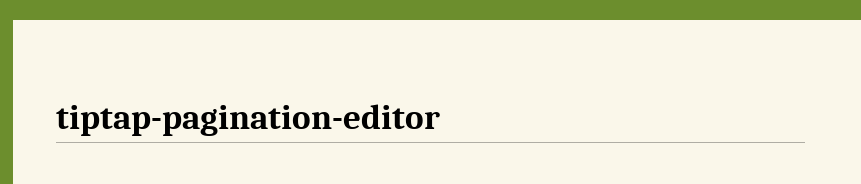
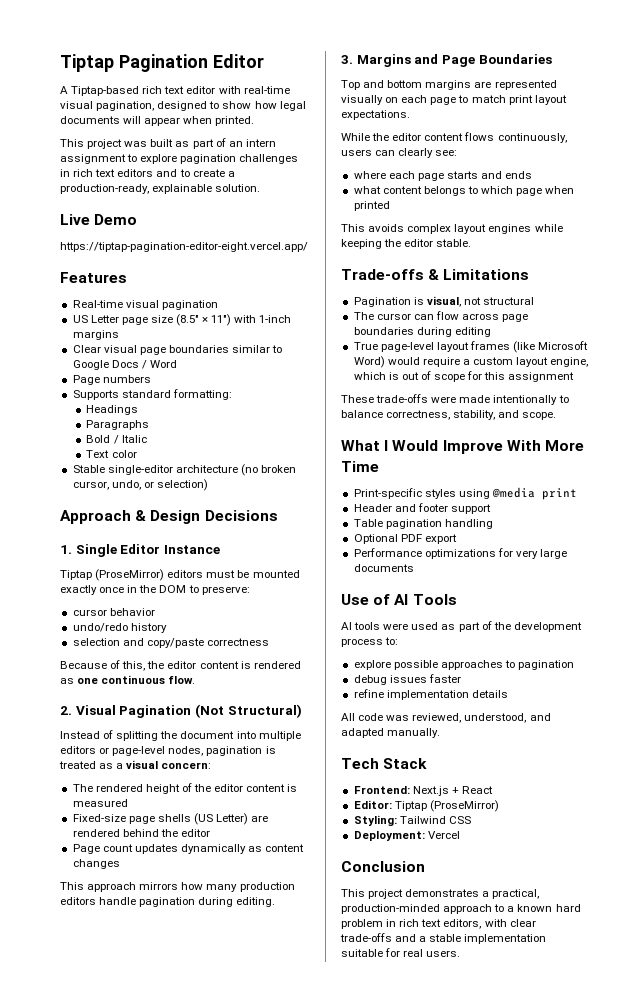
- tiptap-pagination-editor
+ Tiptap Pagination Editor
+ A Tiptap-based rich text editor with real-time visual pagination, designed to show how legal documents will appear when printed.
+ This project was built as part of an intern assignment to explore pagination challenges in rich text editors and to create a production-ready, explainable solution.
+ Live Demo
+ https://tiptap-pagination-editor-eight.vercel.app/
+ Features
+ Real-time visual pagination
+ US Letter page size (8.5" × 11") with 1-inch margins
+ Clear visual page boundaries similar to Google Docs / Word
+ Page numbers
+ Supports standard formatting:
+ Headings
+ Paragraphs
+ Bold / Italic
+ Text color
+ Stable single-editor architecture (no broken cursor, undo, or selection)
+ Approach & Design Decisions
+ 1. Single Editor Instance
+ Tiptap (ProseMirror) editors must be mounted exactly once in the DOM to preserve:
+ cursor behavior
+ undo/redo history
+ selection and copy/paste correctness
+ Because of this, the editor content is rendered as one continuous flow.
+ 2. Visual Pagination (Not Structural)
+ Instead of splitting the document into multiple editors or page-level nodes, pagination is treated as a visual concern:
+ The rendered height of the editor content is measured
+ Fixed-size page shells (US Letter) are rendered behind the editor
+ Page count updates dynamically as content changes
+ This approach mirrors how many production editors handle pagination during editing.
+ 3. Margins and Page Boundaries
+ Top and bottom margins are represented visually on each page to match print layout expectations.
+ While the editor content flows continuously, users can clearly see:
+ where each page starts and ends
+ what content belongs to which page when printed
+ This avoids complex layout engines while keeping the editor stable.
+ Trade-offs & Limitations
+ Pagination is visual, not structural
+ The cursor can flow across page boundaries during editing
+ True page-level layout frames (like Microsoft Word) would require a custom layout engine, which is out of scope for this assignment
+ These trade-offs were made intentionally to balance correctness, stability, and scope.
+ What I Would Improve With More Time
+ Print-specific styles using @media print
+ Header and footer support
+ Table pagination handling
+ Optional PDF export
+ Performance optimizations for very large documents
+ Use of AI Tools
+ AI tools were used as part of the development process to:
+ explore possible approaches to pagination
+ debug issues faster
+ refine implementation details
+ All code was reviewed, understood, and adapted manually.
+ Tech Stack
+ Frontend: Next.js + React
+ Editor: Tiptap (ProseMirror)
+ Styling: Tailwind CSS
+ Deployment: Vercel
+ Conclusion
+ This project demonstrates a practical, production-minded approach to a known hard problem in rich text editors, with clear trade-offs and a stable implementation suitable for real users.

